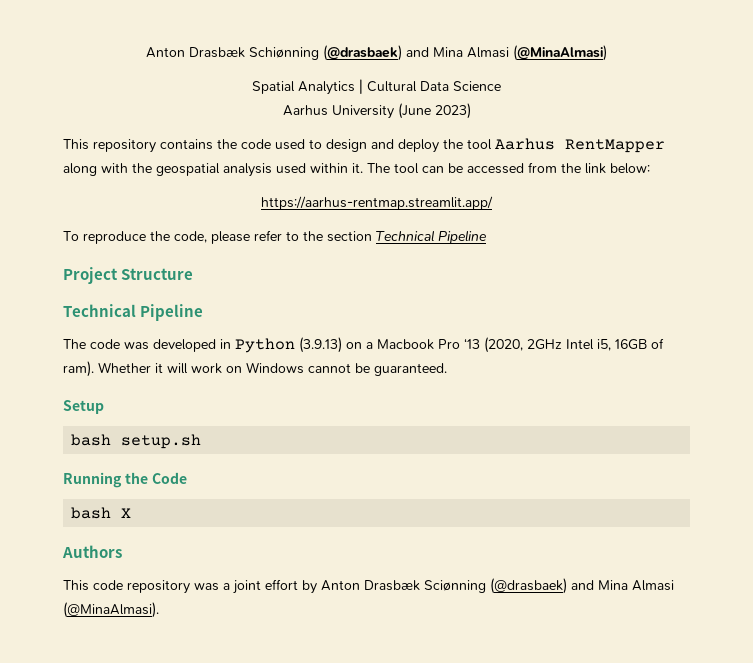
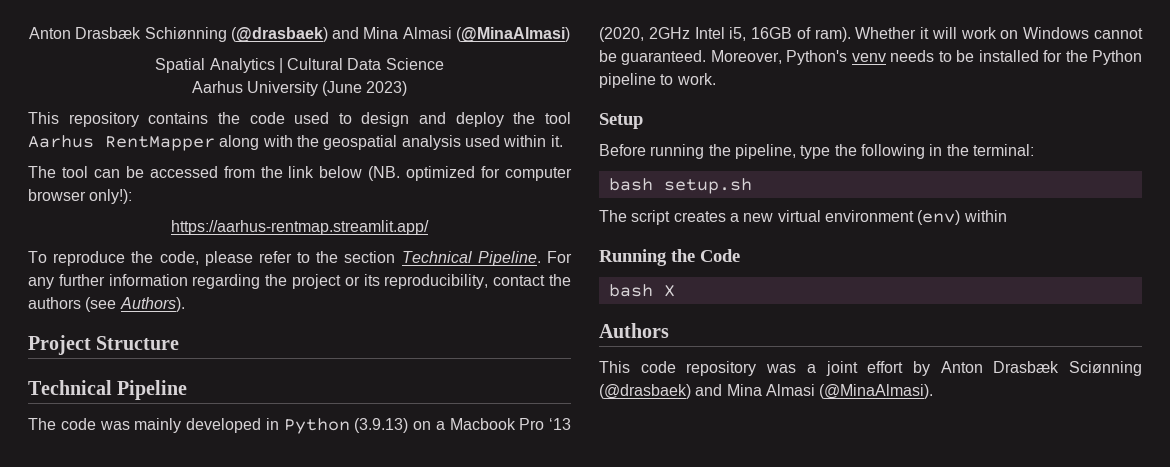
- This repository contains the code used to design and deploy the tool Aarhus RentMapper along with the geospatial analysis used within it. The tool can be accessed from the link below:
+ This repository contains the code used to design and deploy the tool Aarhus RentMapper along with the geospatial analysis used within it.
+ The tool can be accessed from the link below (NB. optimized for computer browser only!):
- To reproduce the code, please refer to the section Technical Pipeline
+ To reproduce the code, please refer to the section Technical Pipeline. For any further information regarding the project or its reproducibility, contact the authors (see Authors).
- The code was developed in Python (3.9.13) on a Macbook Pro ‘13 (2020, 2GHz Intel i5, 16GB of ram).
+ The code was mainly developed in Python (3.9.13) on a Macbook Pro ‘13 (2020, 2GHz Intel i5, 16GB of ram).
- Whether it will work on Windows cannot be guaranteed.
+ Whether it will work on Windows cannot be guaranteed. Moreover, Python's venv needs to be installed for the Python pipeline to work.
  Setup
+ Before running the pipeline, type the following in the terminal:
  bash setup.sh
+ The script creates a new virtual environment (env) within

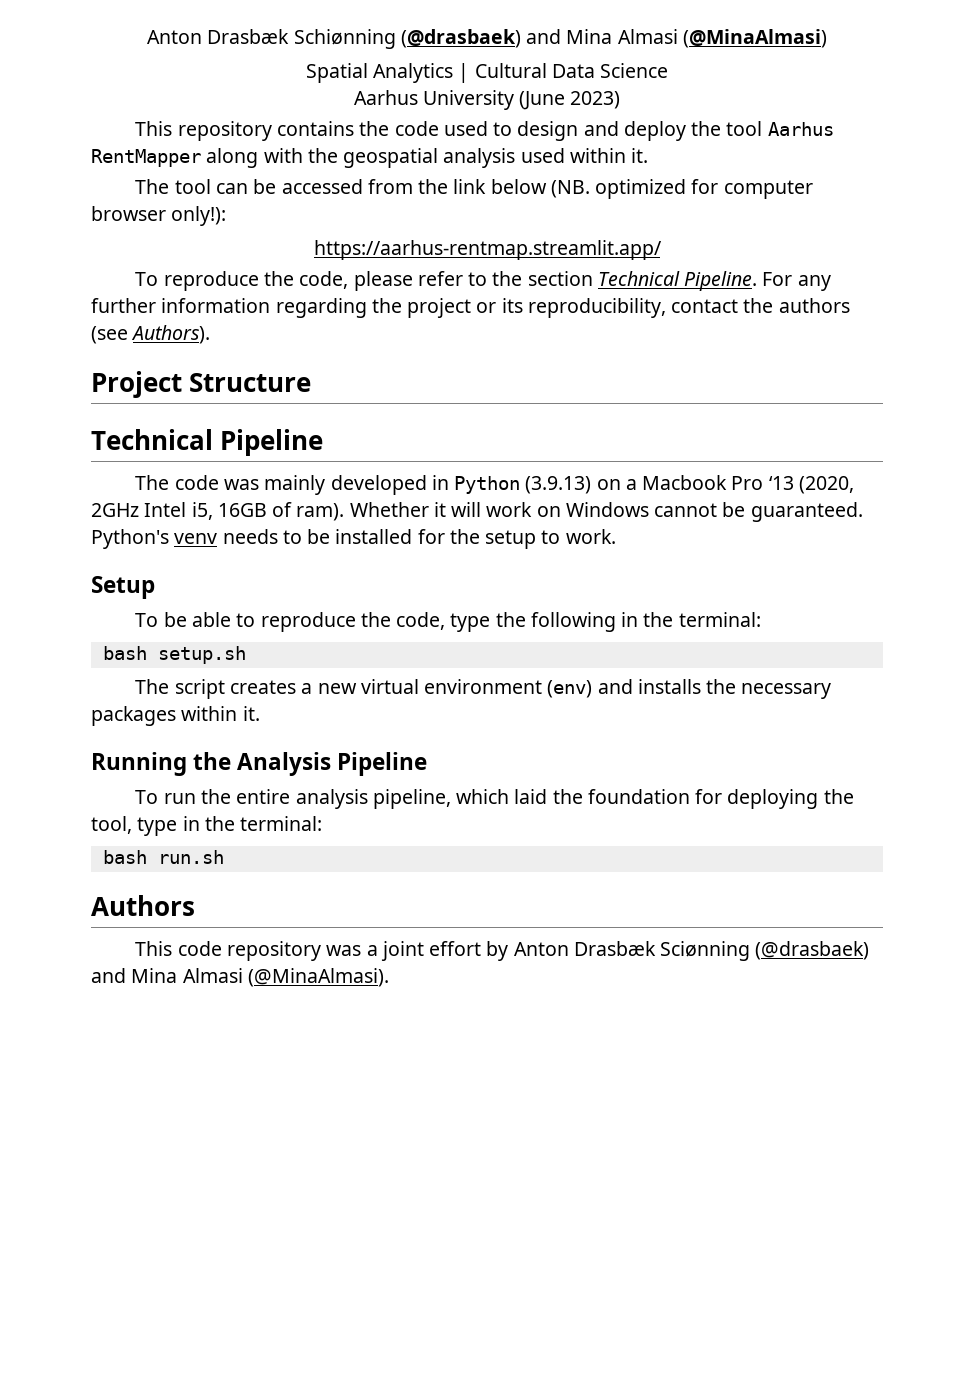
- Moreover, Python's venv needs to be installed for the Python pipeline to work.
+ Python's venv needs to be installed for the setup to work.
- Before running the pipeline, type the following in the terminal:
+ To be able to reproduce the code, type the following in the terminal:
- The script creates a new virtual environment (env) within
+ The script creates a new virtual environment (env) and installs the necessary packages within it.
- Running the Code
- bash X
+ Running the Analysis Pipeline
+ To run the entire analysis pipeline, which laid the foundation for deploying the tool, type in the terminal:
+ bash run.sh

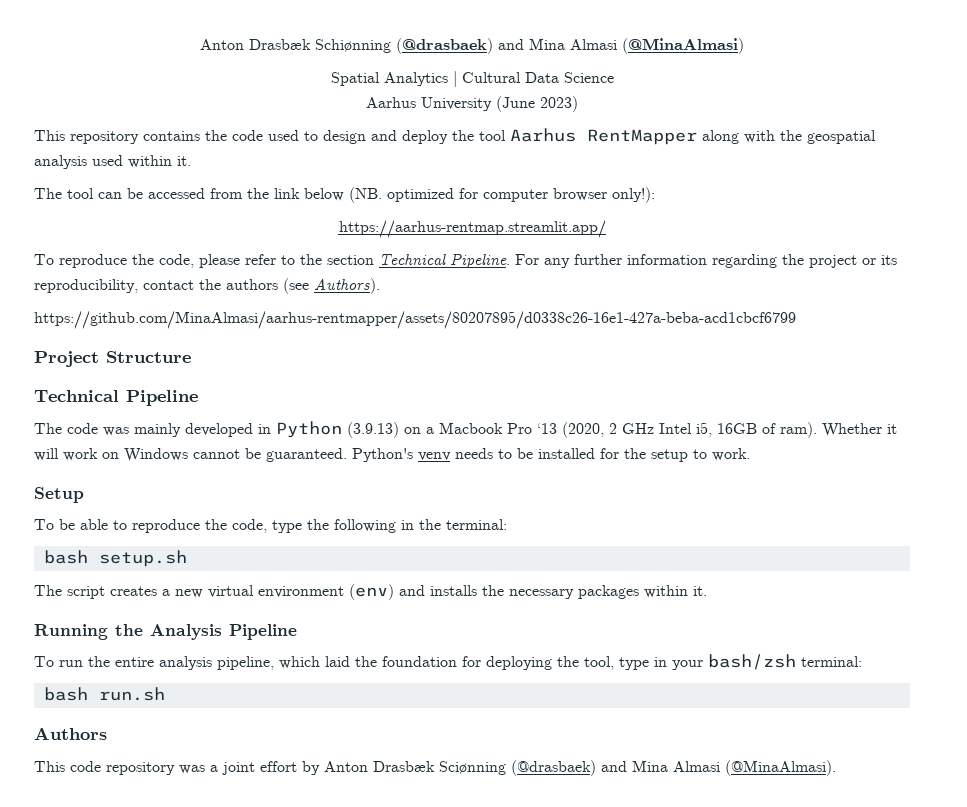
+ https://github.com/MinaAlmasi/aarhus-rentmapper/assets/80207895/d0338c26-16e1-427a-beba-acd1cbcf6799
- The code was mainly developed in Python (3.9.13) on a Macbook Pro ‘13 (2020, 2GHz Intel i5, 16GB of ram).
+ The code was mainly developed in Python (3.9.13) on a Macbook Pro ‘13 (2020, 2 GHz Intel i5, 16GB of ram).
- To run the entire analysis pipeline, which laid the foundation for deploying the tool, type in the terminal:
+ To run the entire analysis pipeline, which laid the foundation for deploying the tool, type in your bash/zsh terminal:

